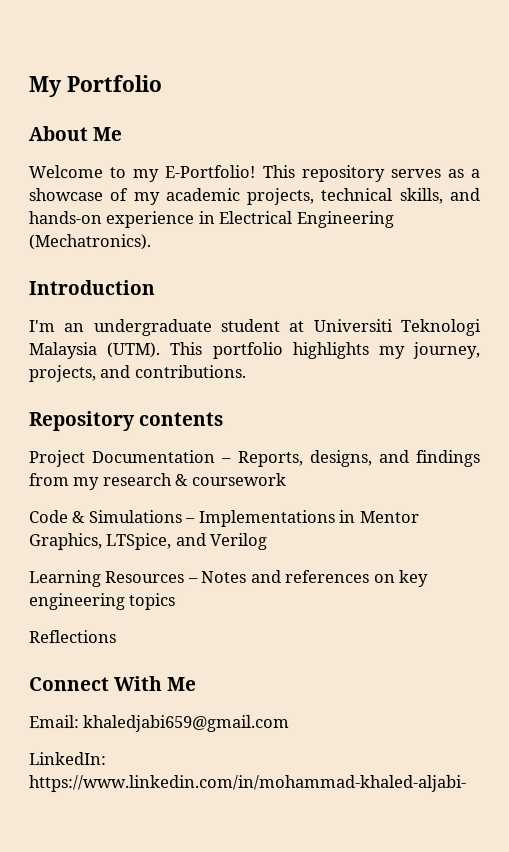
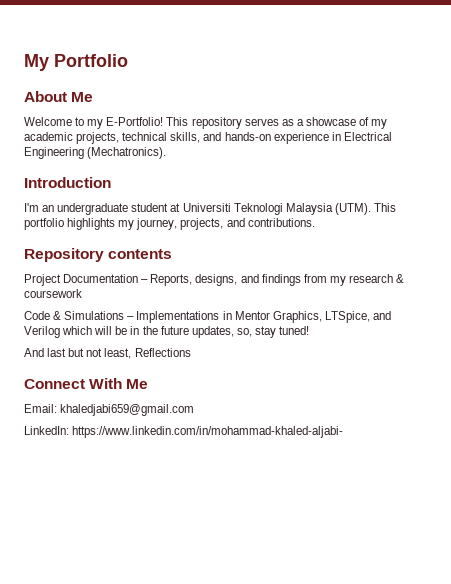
- Code & Simulations – Implementations in Mentor Graphics, LTSpice, and Verilog
- Learning Resources – Notes and references on key engineering topics
- Reflections
+ Code & Simulations – Implementations in Mentor Graphics, LTSpice, and Verilog which will be in the future updates, so, stay tuned!
+ And last but not least, Reflections

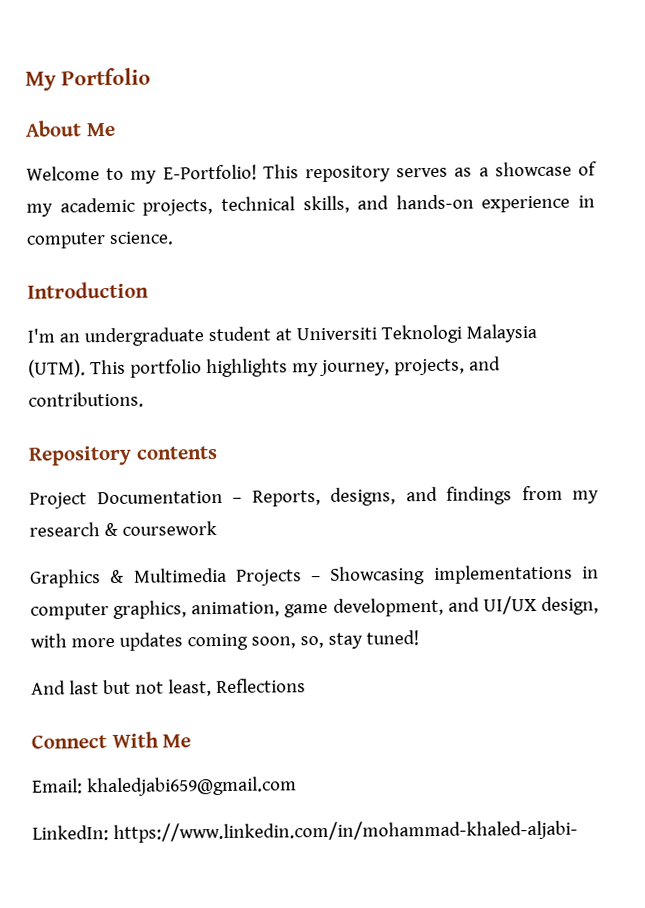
- This repository serves as a showcase of my academic projects, technical skills, and hands-on experience in Electrical Engineering (Mechatronics).
+ This repository serves as a showcase of my academic projects, technical skills, and hands-on experience in computer science.
- Code & Simulations – Implementations in Mentor Graphics, LTSpice, and Verilog which will be in the future updates, so, stay tuned!
+ Graphics & Multimedia Projects – Showcasing implementations in computer graphics, animation, game development, and UI/UX design, with more updates coming soon, so, stay tuned!

